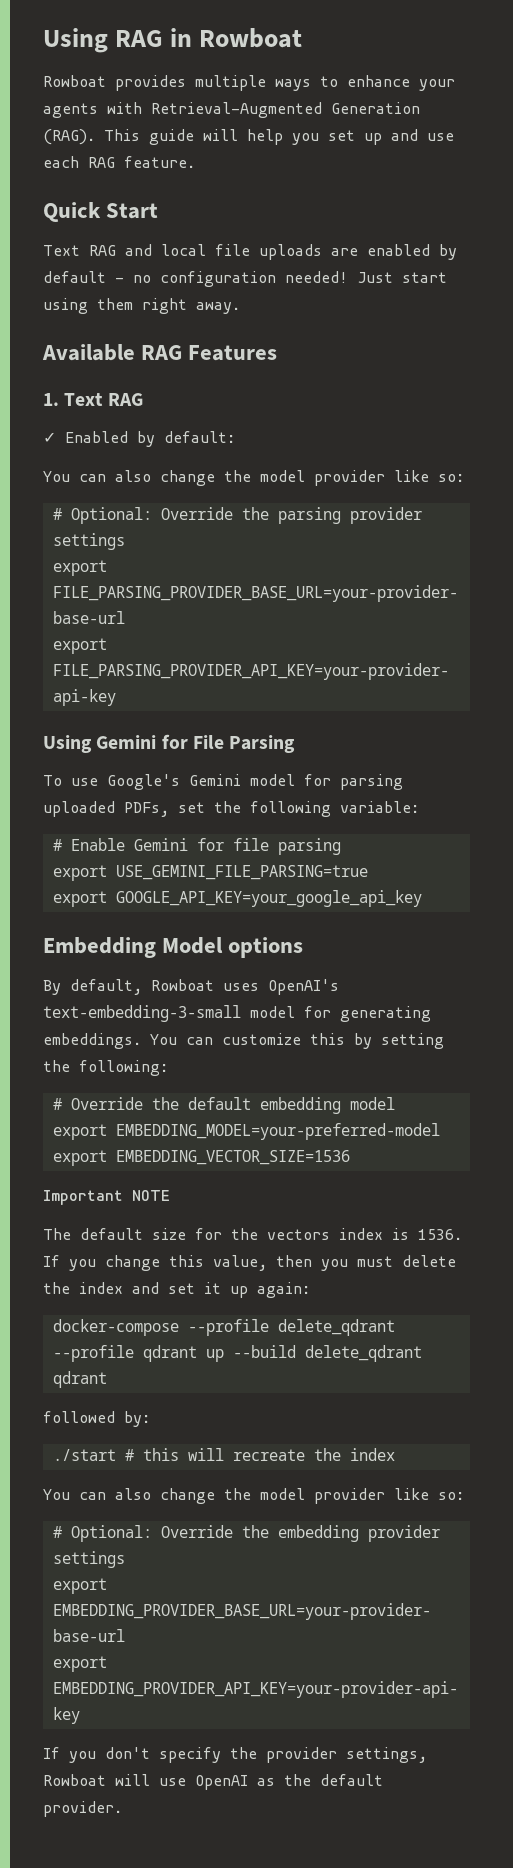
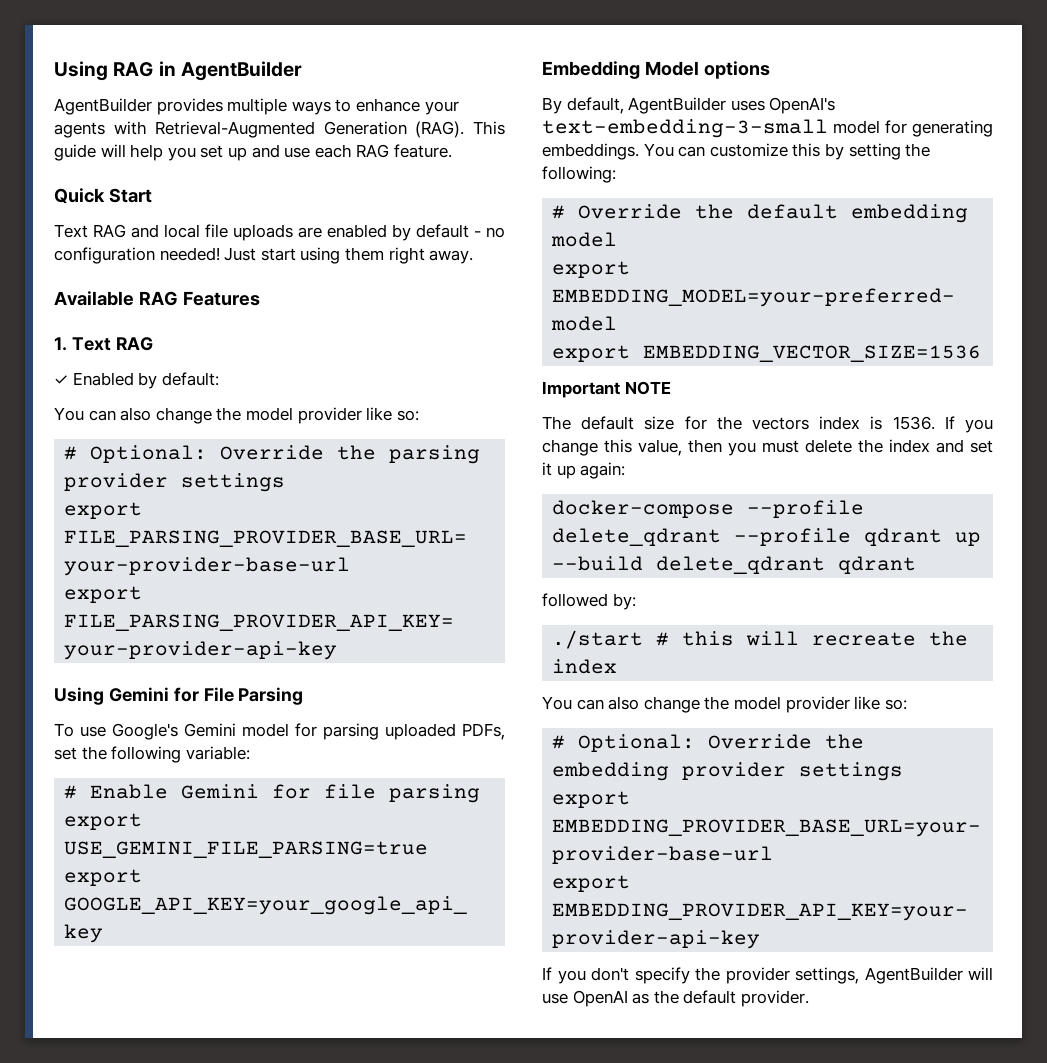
- Using RAG in Rowboat
- Rowboat provides multiple ways to enhance your agents with Retrieval-Augmented Generation (RAG).
+ Using RAG in AgentBuilder
+ AgentBuilder provides multiple ways to enhance your agents with Retrieval-Augmented Generation (RAG).
- By default, Rowboat uses OpenAI's text-embedding-3-small model for generating embeddings.
+ By default, AgentBuilder uses OpenAI's text-embedding-3-small model for generating embeddings.
- If you don't specify the provider settings, Rowboat will use OpenAI as the default provider.
+ If you don't specify the provider settings, AgentBuilder will use OpenAI as the default provider.

